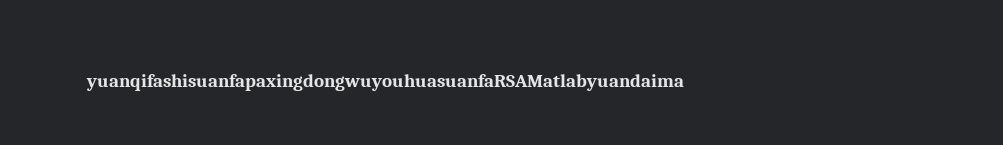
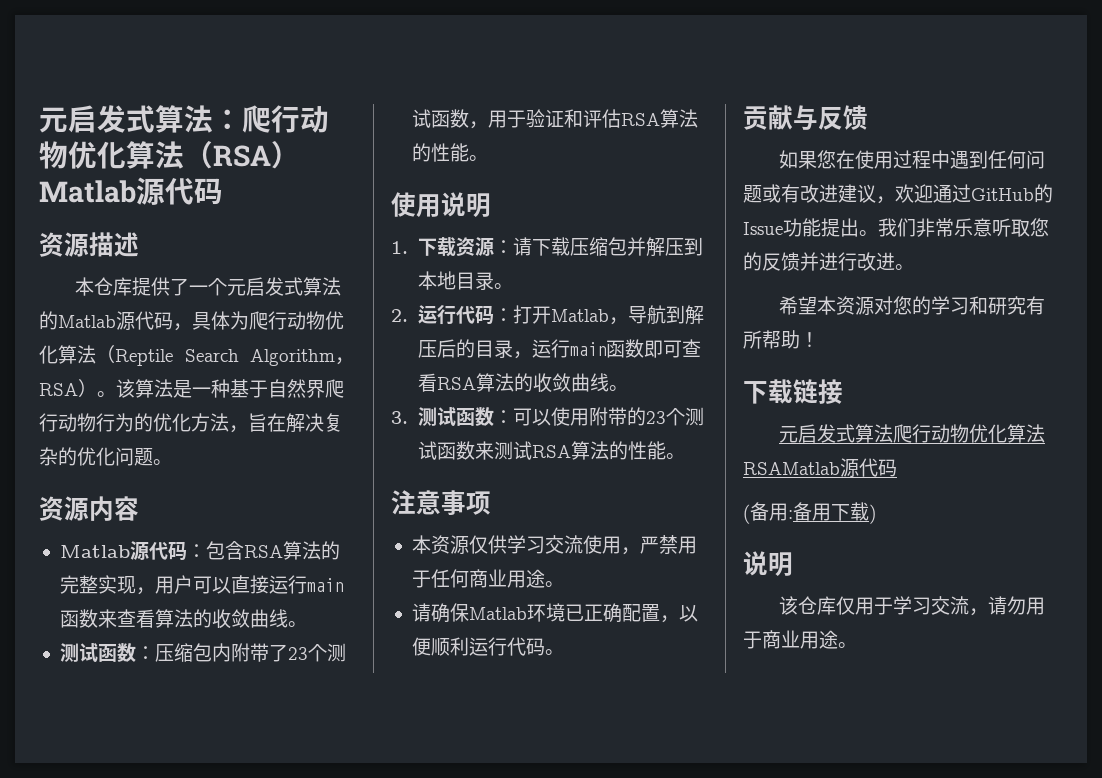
- yuanqifashisuanfapaxingdongwuyouhuasuanfaRSAMatlabyuandaima
+ 元启发式算法：爬行动物优化算法（RSA）Matlab源代码
+ 资源描述
+ 本仓库提供了一个元启发式算法的Matlab源代码，具体为爬行动物优化算法（Reptile Search Algorithm，RSA）。该算法是一种基于自然界爬行动物行为的优化方法，旨在解决复杂的优化问题。
+ 资源内容
+ Matlab源代码：包含RSA算法的完整实现，用户可以直接运行main函数来查看算法的收敛曲线。
+ 测试函数：压缩包内附带了23个测试函数，用于验证和评估RSA算法的性能。
+ 使用说明
+ 1.下载资源：请下载压缩包并解压到本地目录。
+ 2.运行代码：打开Matlab，导航到解压后的目录，运行main函数即可查看RSA算法的收敛曲线。
+ 3.测试函数：可以使用附带的23个测试函数来测试RSA算法的性能。
+ 注意事项
+ 本资源仅供学习交流使用，严禁用于任何商业用途。
+ 请确保Matlab环境已正确配置，以便顺利运行代码。
+ 贡献与反馈
+ 如果您在使用过程中遇到任何问题或有改进建议，欢迎通过GitHub的Issue功能提出。我们非常乐意听取您的反馈并进行改进。
+ 希望本资源对您的学习和研究有所帮助！
+ 下载链接
+ 元启发式算法爬行动物优化算法RSAMatlab源代码
+ (备用:备用下载)
+ 说明
+ 该仓库仅用于学习交流，请勿用于商业用途。

